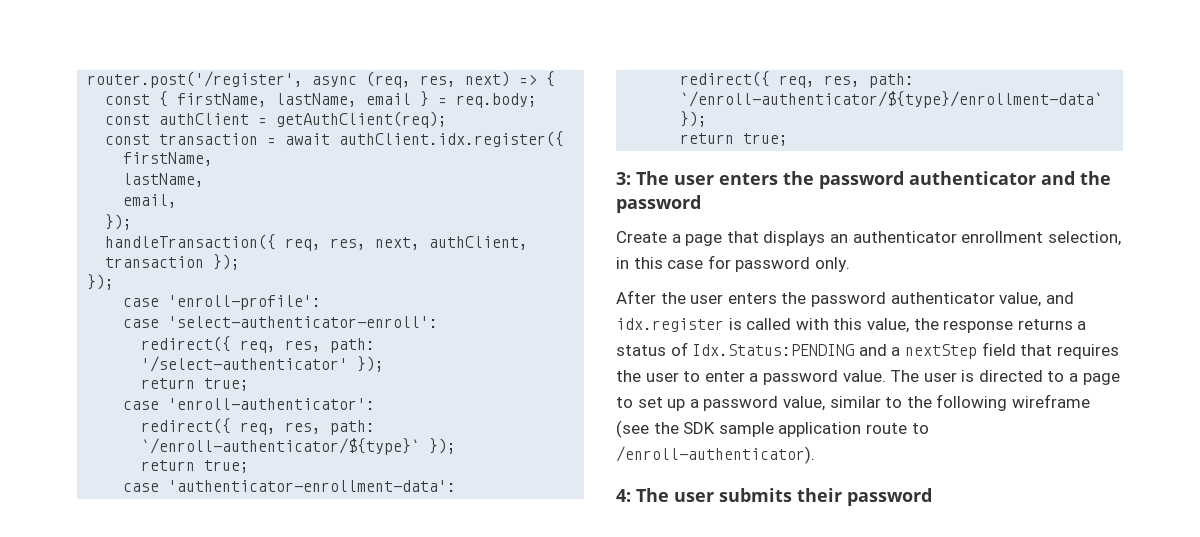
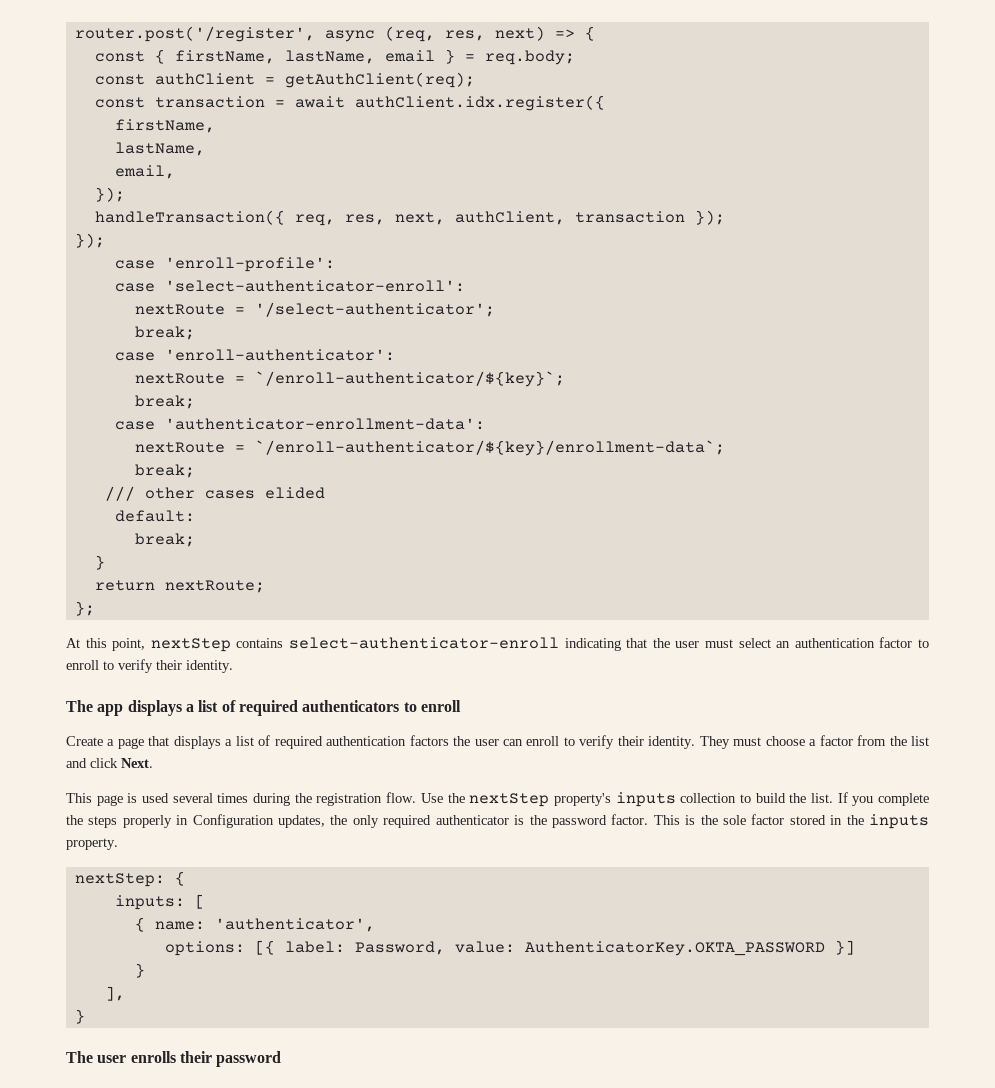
- redirect({ req, res, path: '/select-authenticator' });
- return true;
+ nextRoute = '/select-authenticator';
+ break;
  case 'enroll-authenticator':
- redirect({ req, res, path: `/enroll-authenticator/${type}` });
- return true;
+ nextRoute = `/enroll-authenticator/${key}`;
+ break;
  case 'authenticator-enrollment-data':
- redirect({ req, res, path: `/enroll-authenticator/${type}/enrollment-data` });
- return true;
- 3: The user enters the password authenticator and the password
+ nextRoute = `/enroll-authenticator/${key}/enrollment-data`;
+ break;
+ /// other cases elided
+ default:
+ break;
+ }
+ return nextRoute;
+ };
+ At this point, nextStep contains select-authenticator-enroll indicating that the user must select an authentication factor to enroll to verify their identity.
+ The app displays a list of required authenticators to enroll
- Create a page that displays an authenticator enrollment selection, in this case for password only.
- After the user enters the password authenticator value, and idx.register is called with this value, the response returns a status of Idx.Status:PENDING and a nextStep field that requires the user to enter a password value. The user is directed to a page to set up a password value, similar to the following wireframe (see the SDK sample application route to /enroll-authenticator).
- 4: The user submits their password
+ Create a page that displays a list of required authentication factors the user can enroll to verify their identity. They must choose a factor from the list and click Next.
+ This page is used several times during the registration flow. Use the nextStep property's inputs collection to build the list. If you complete the steps properly in Configuration updates, the only required authenticator is the password factor. This is the sole factor stored in the inputs property.
+ nextStep: {
+ inputs: [
+ { name: 'authenticator',
+ options: [{ label: Password, value: AuthenticatorKey.OKTA_PASSWORD }]
+ }
+ ],
+ }
+ The user enrolls their password

